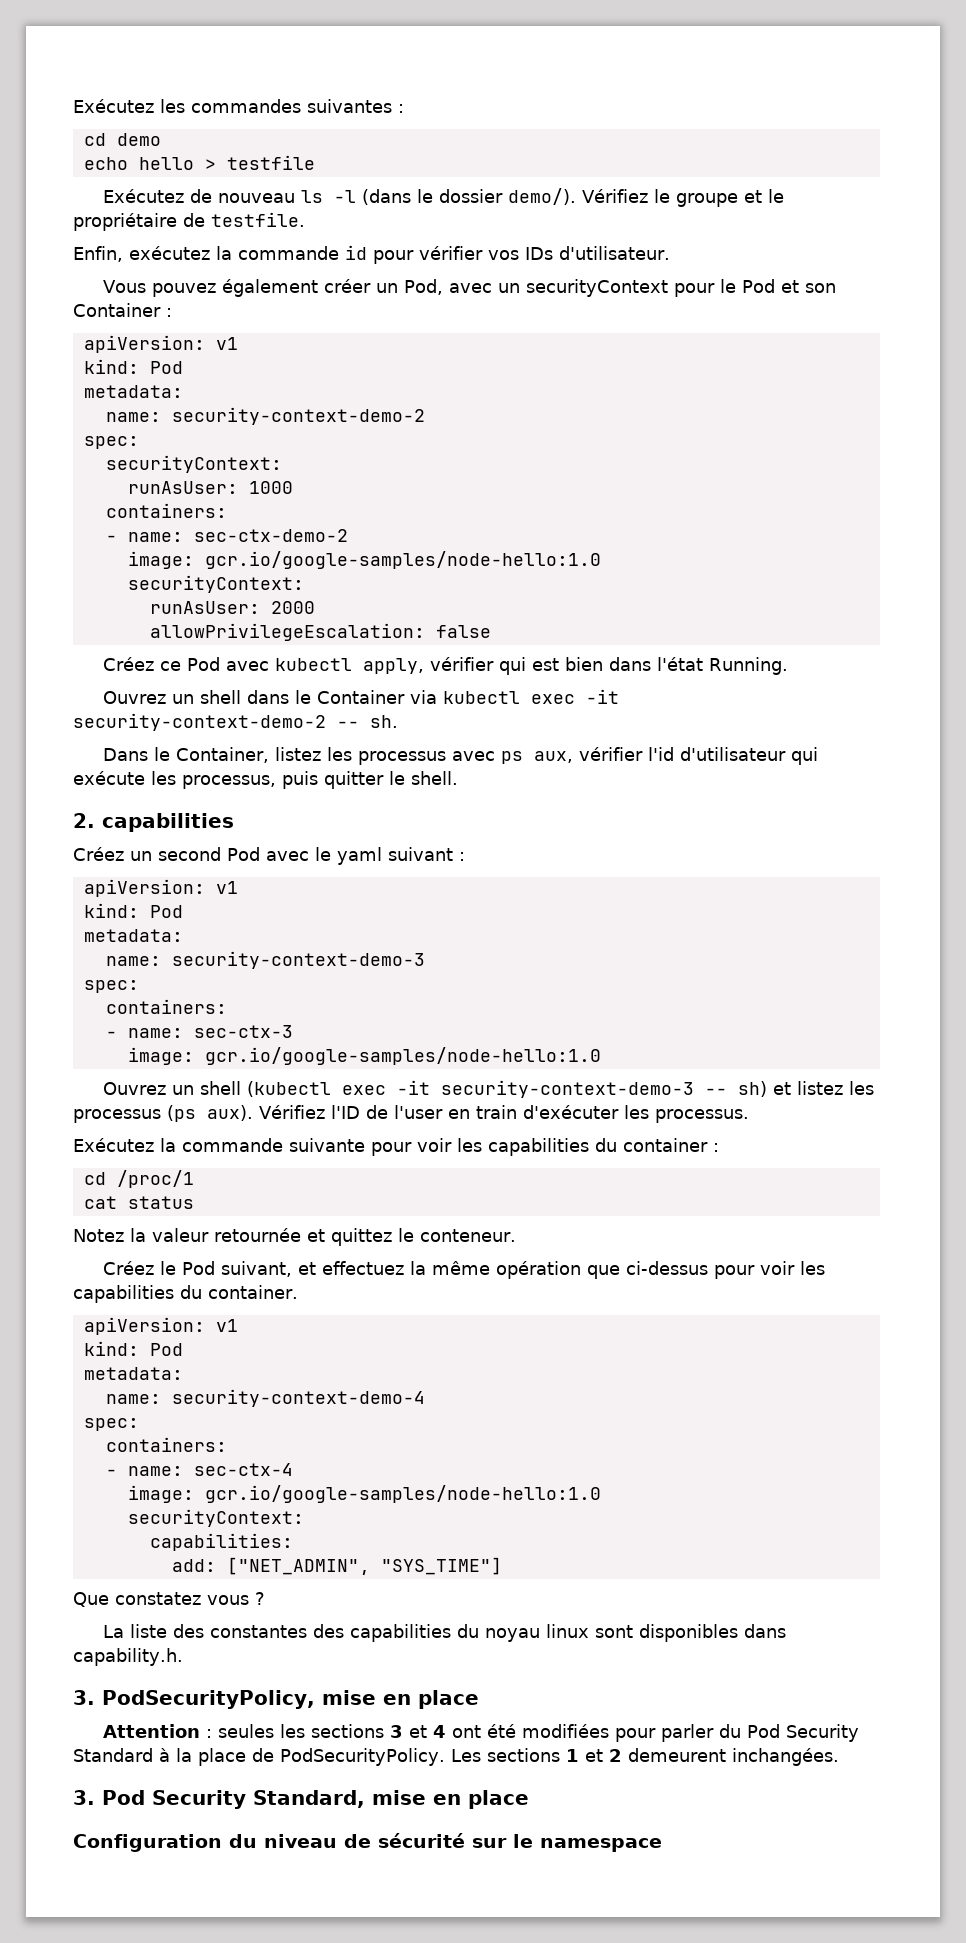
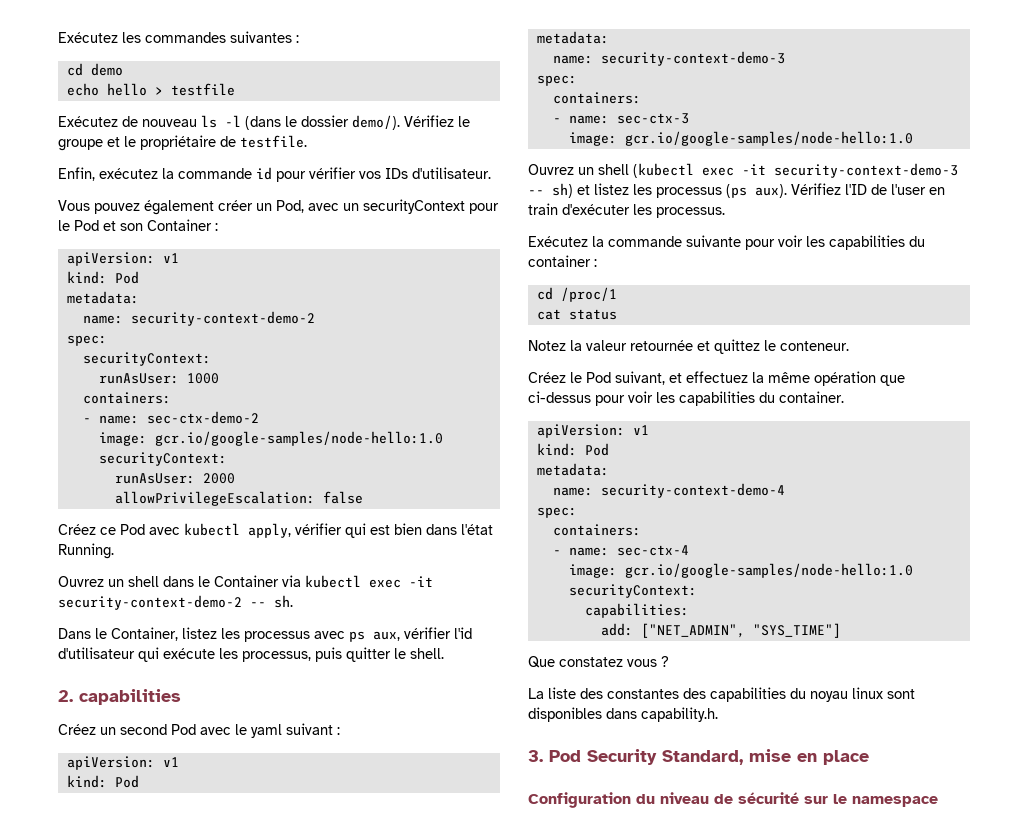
- 3. PodSecurityPolicy, mise en place
- Attention : seules les sections 3 et 4 ont été modifiées pour parler du Pod Security Standard à la place de PodSecurityPolicy. Les sections 1 et 2 demeurent inchangées.

